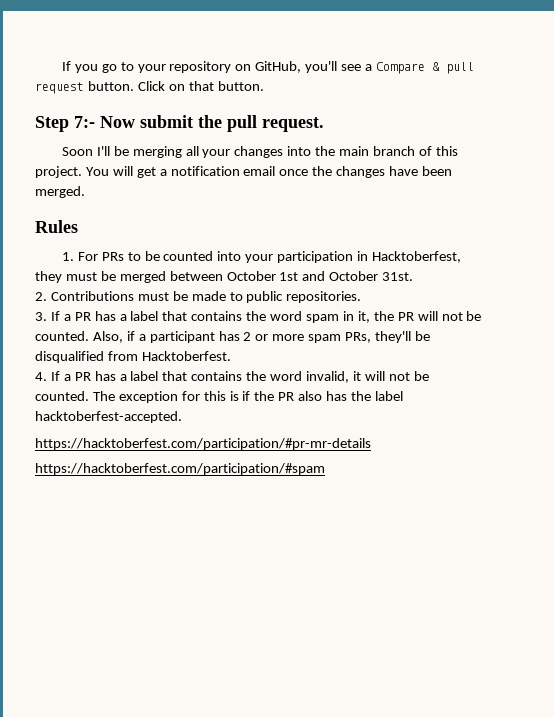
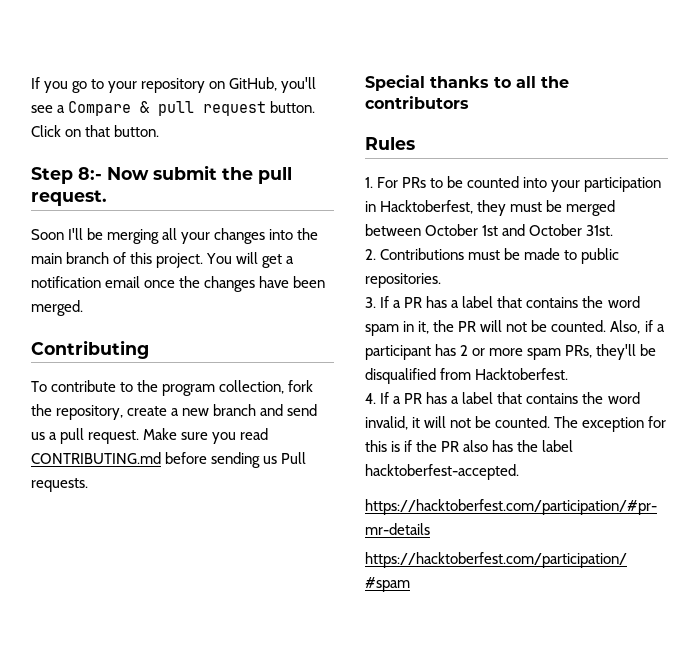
- Step 7:- Now submit the pull request.
+ Step 8:- Now submit the pull request.
+ Contributing
+ To contribute to the program collection, fork the repository, create a new branch and send us a pull request. Make sure you read CONTRIBUTING.md before sending us Pull requests.
+ Special thanks to all the contributors

